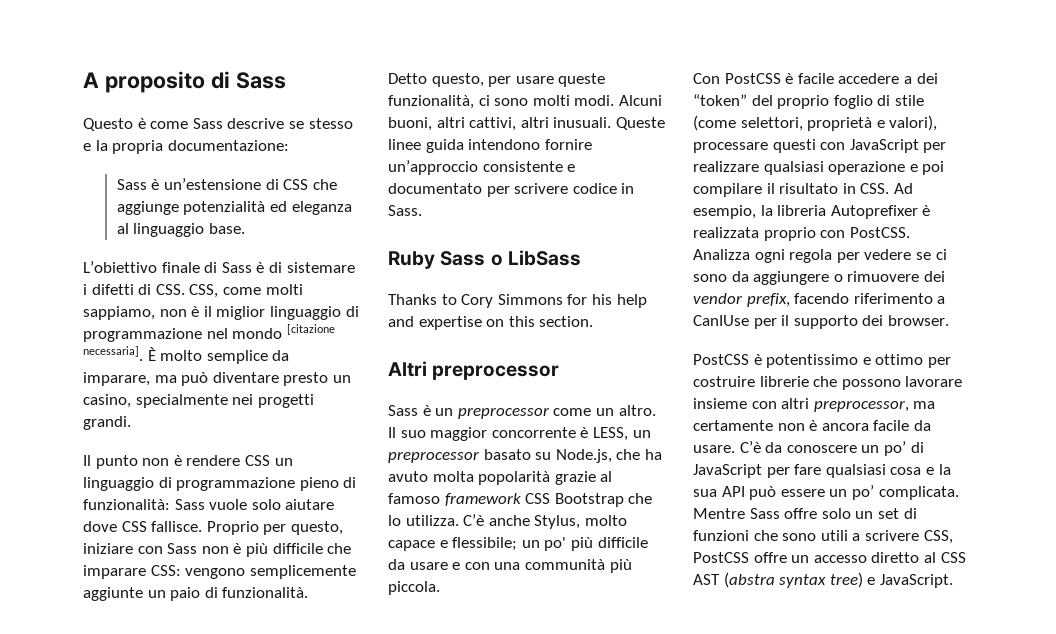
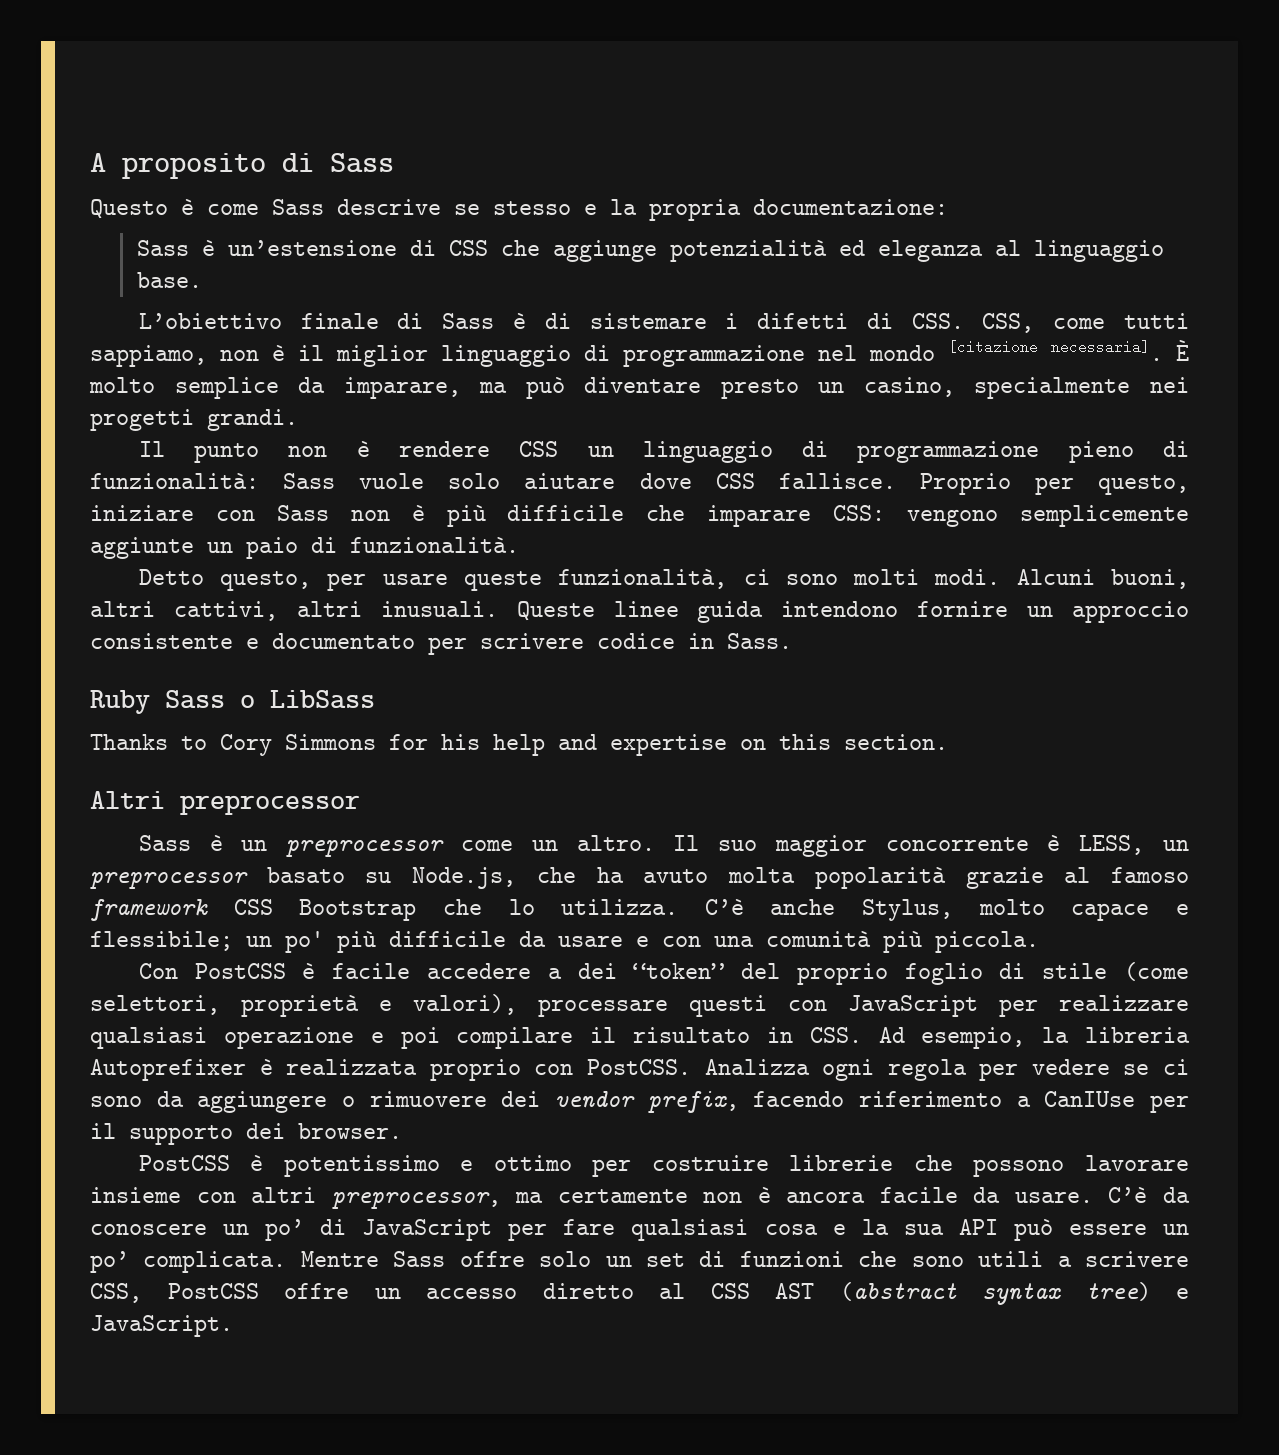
- L’obiettivo finale di Sass è di sistemare i difetti di CSS. CSS, come molti sappiamo, non è il miglior linguaggio di programmazione nel mondo [citazione necessaria].
+ L’obiettivo finale di Sass è di sistemare i difetti di CSS. CSS, come tutti sappiamo, non è il miglior linguaggio di programmazione nel mondo [citazione necessaria].
- Queste linee guida intendono fornire un’approccio consistente e documentato per scrivere codice in Sass.
+ Queste linee guida intendono fornire un approccio consistente e documentato per scrivere codice in Sass.
- C’è anche Stylus, molto capace e flessibile; un po' più difficile da usare e con una communità più piccola.
+ C’è anche Stylus, molto capace e flessibile; un po' più difficile da usare e con una comunità più piccola.
- Mentre Sass offre solo un set di funzioni che sono utili a scrivere CSS, PostCSS offre un accesso diretto al CSS AST (abstra syntax tree) e JavaScript.
+ Mentre Sass offre solo un set di funzioni che sono utili a scrivere CSS, PostCSS offre un accesso diretto al CSS AST (abstract syntax tree) e JavaScript.

